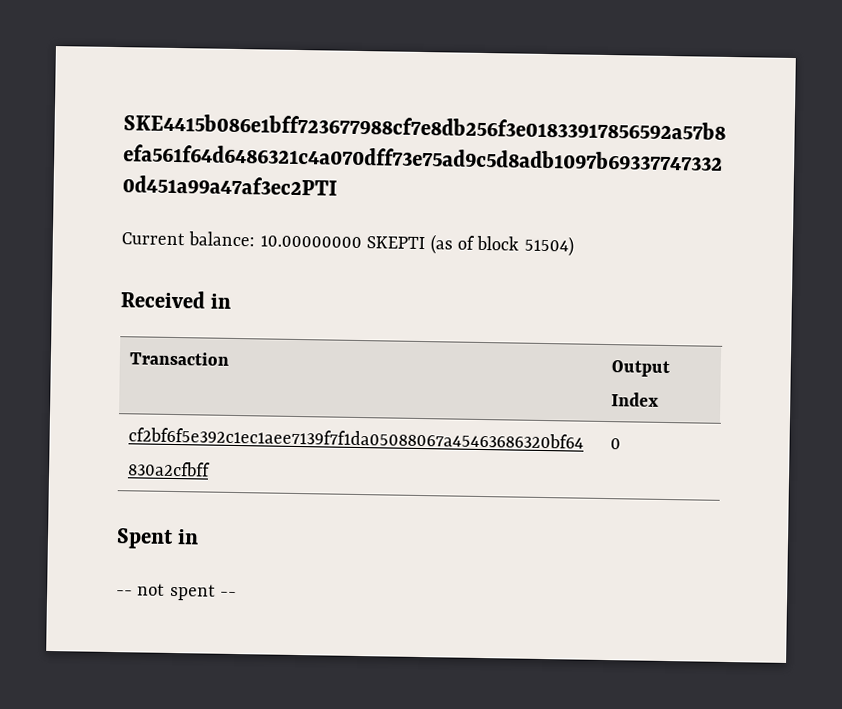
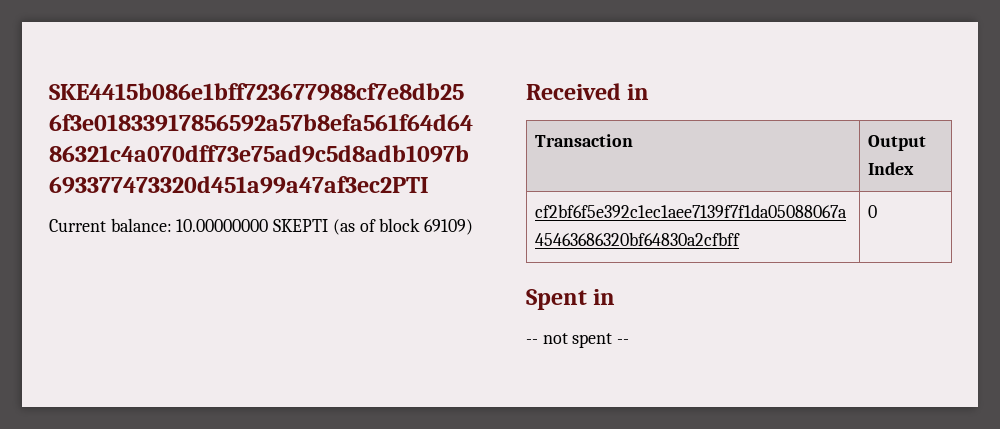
- Current balance: 10.00000000 SKEPTI (as of block 51504)
+ Current balance: 10.00000000 SKEPTI (as of block 69109)

